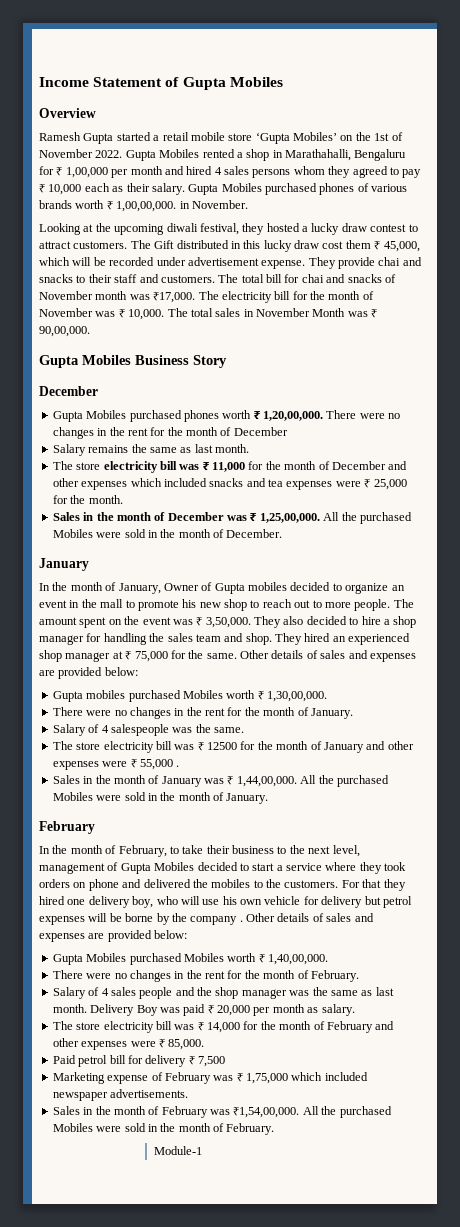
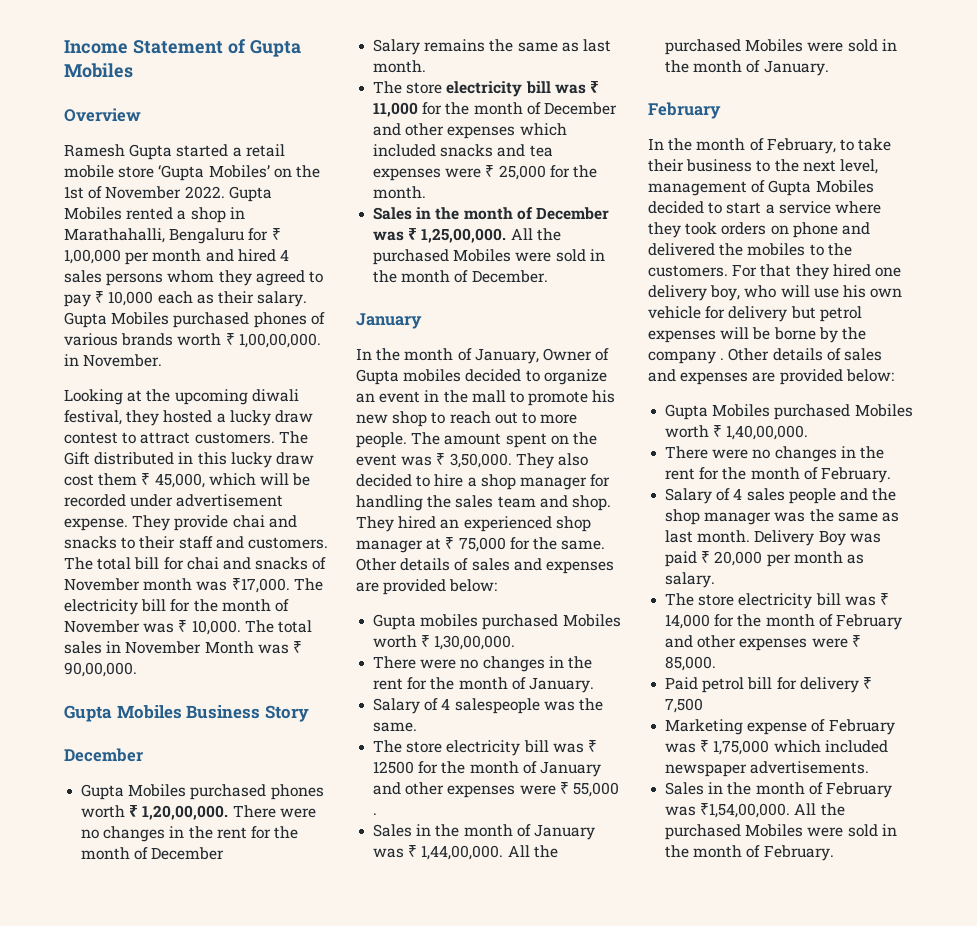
- Module-1

